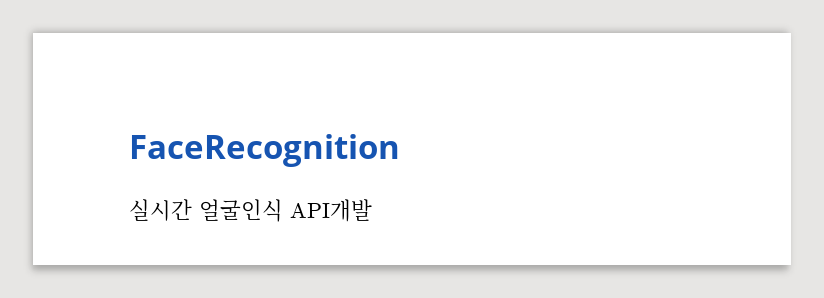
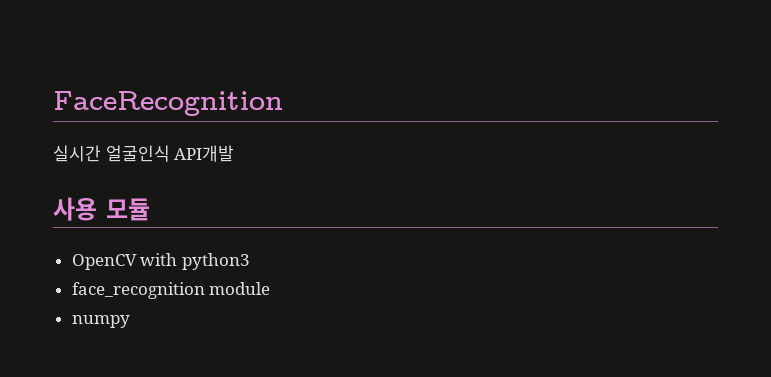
+ 사용 모듈
+ OpenCV with python3
+ face_recognition module
+ numpy

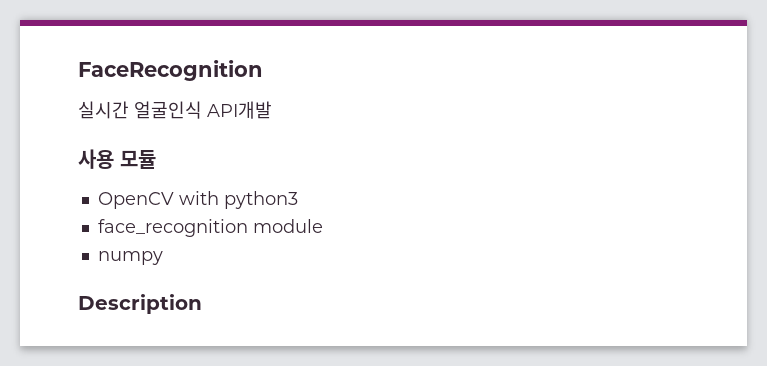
+ Description

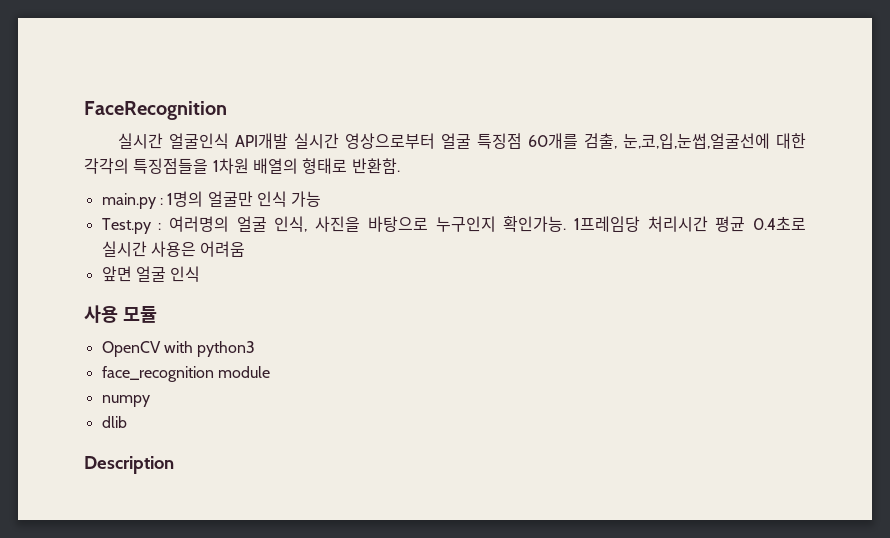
- 실시간 얼굴인식 API개발
+ 실시간 얼굴인식 API개발 실시간 영상으로부터 얼굴 특징점 60개를 검출, 눈,코,입,눈썹,얼굴선에 대한 각각의 특징점들을 1차원 배열의 형태로 반환함.
+ main.py : 1명의 얼굴만 인식 가능
+ Test.py : 여러명의 얼굴 인식, 사진을 바탕으로 누구인지 확인가능. 1프레임당 처리시간 평균 0.4초로 실시간 사용은 어려움
+ 앞면 얼굴 인식
+ dlib

